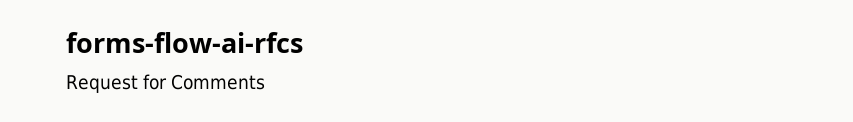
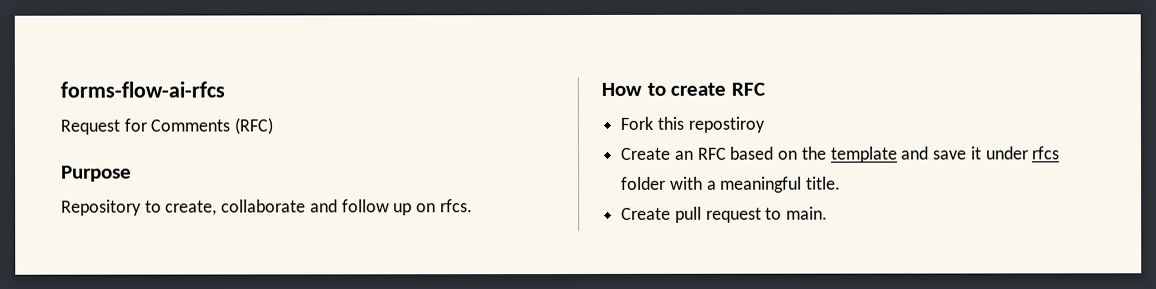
- Request for Comments
+ Request for Comments (RFC)
+ Purpose
+ Repository to create, collaborate and follow up on rfcs.
+ How to create RFC
+ Fork this repostiroy
+ Create an RFC based on the template and save it under rfcs folder with a meaningful title.
+ Create pull request to main.

